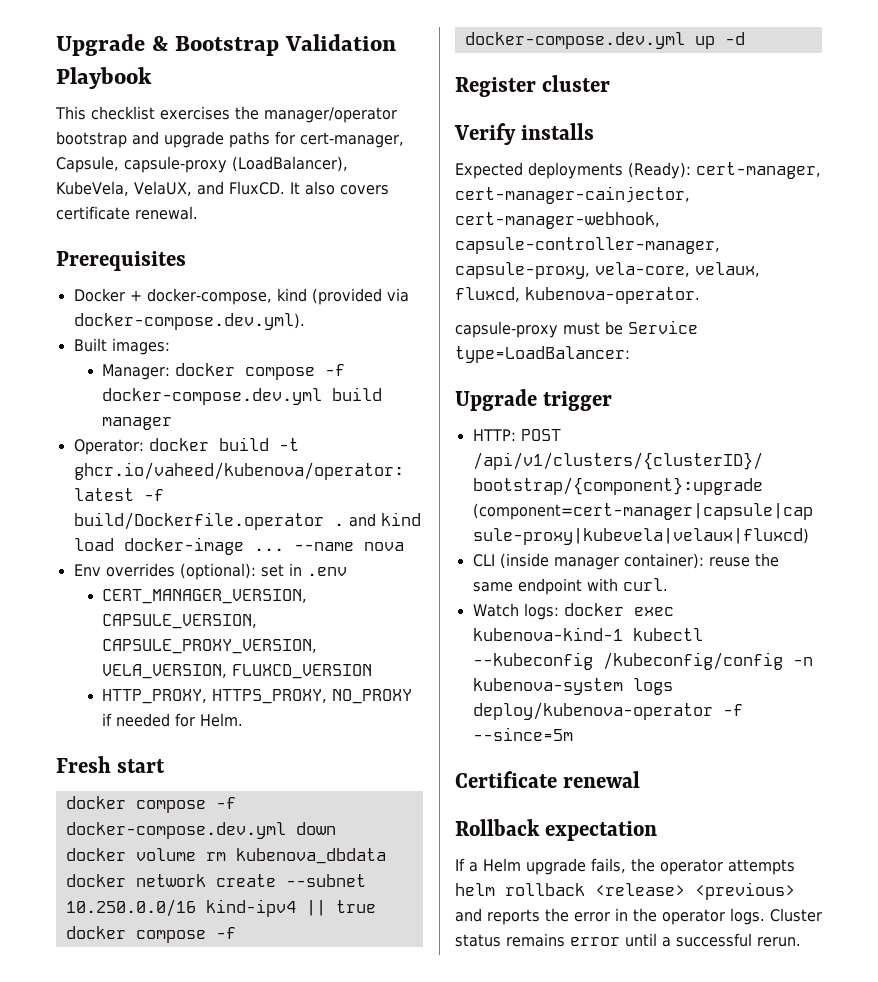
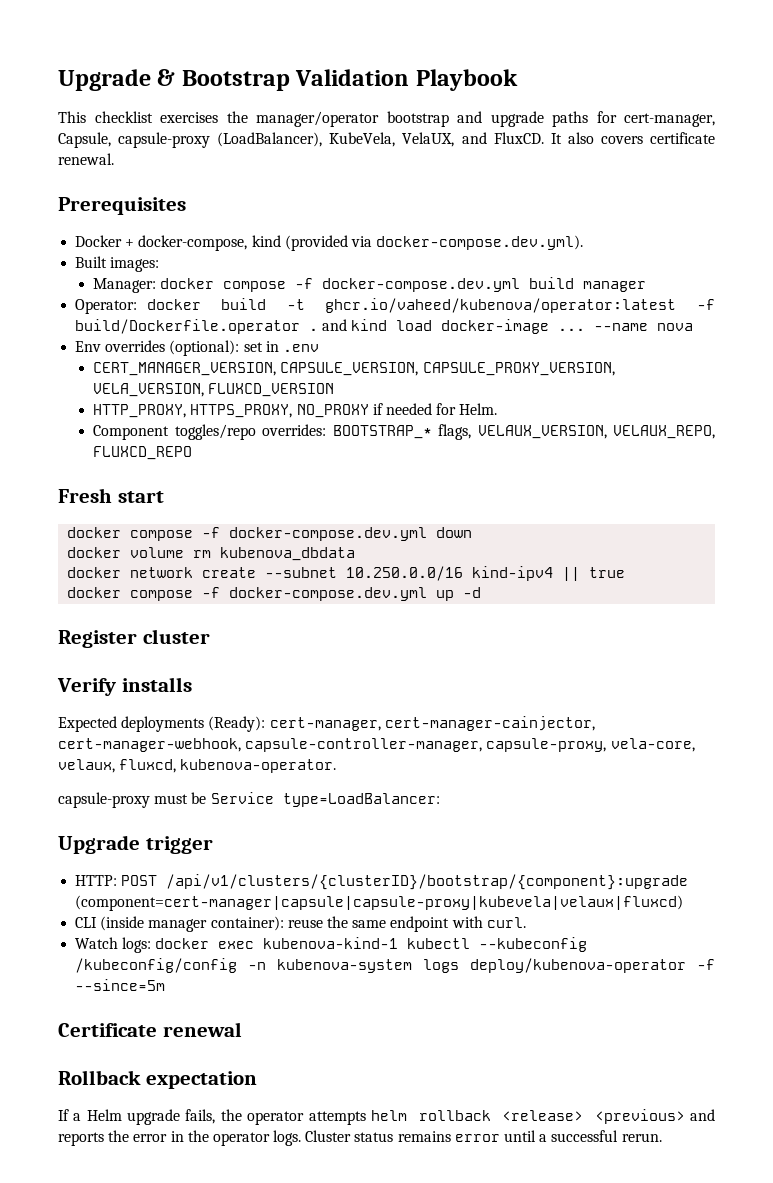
+ Component toggles/repo overrides: BOOTSTRAP_* flags, VELAUX_VERSION, VELAUX_REPO, FLUXCD_REPO

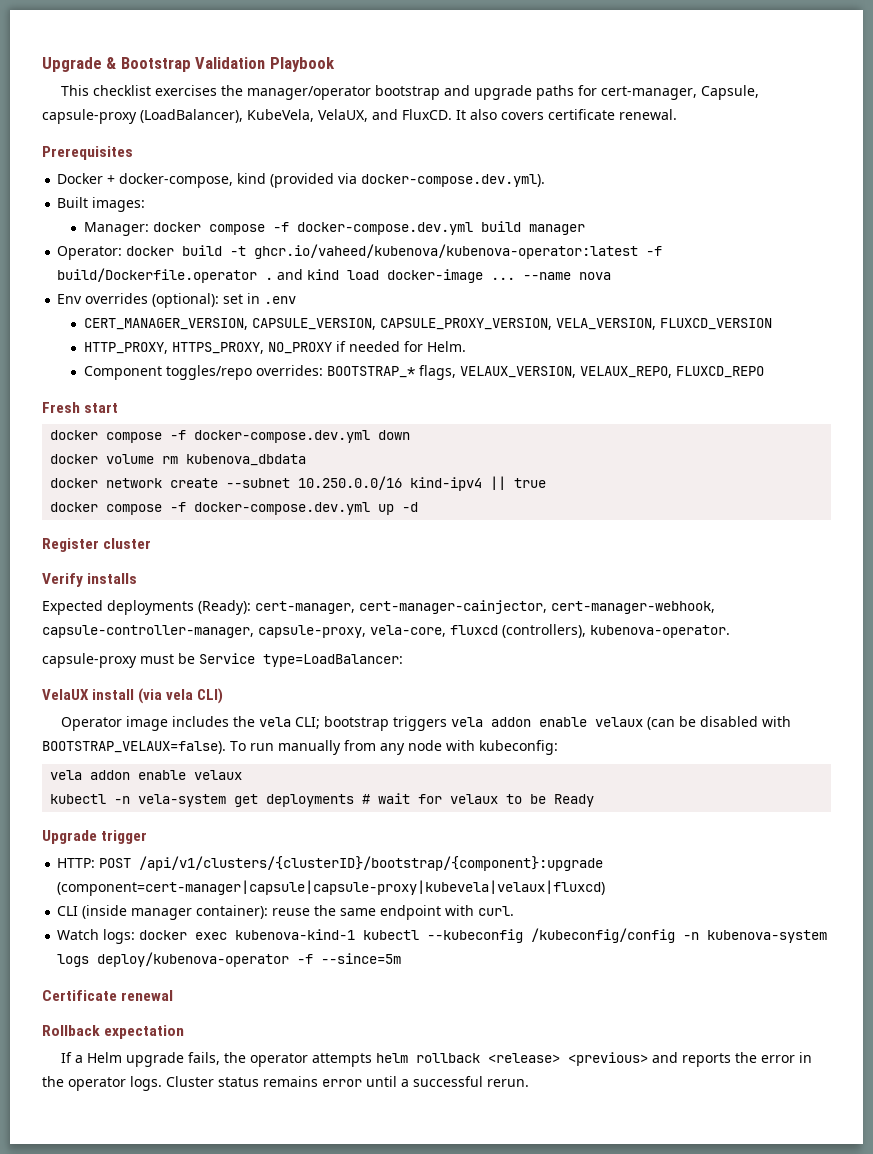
- Operator: docker build -t ghcr.io/vaheed/kubenova/operator:latest -f build/Dockerfile.operator . and kind load docker-image ...
+ Operator: docker build -t ghcr.io/vaheed/kubenova/kubenova-operator:latest -f build/Dockerfile.operator . and kind load docker-image ...
- Expected deployments (Ready): cert-manager, cert-manager-cainjector, cert-manager-webhook, capsule-controller-manager, capsule-proxy, vela-core, velaux, fluxcd, kubenova-operator.
+ Expected deployments (Ready): cert-manager, cert-manager-cainjector, cert-manager-webhook, capsule-controller-manager, capsule-proxy, vela-core, fluxcd (controllers), kubenova-operator.
+ VelaUX install (via vela CLI)
+ Operator image includes the vela CLI; bootstrap triggers vela addon enable velaux (can be disabled with BOOTSTRAP_VELAUX=false). To run manually from any node with kubeconfig:
+ vela addon enable velaux
+ kubectl -n vela-system get deployments # wait for velaux to be Ready

